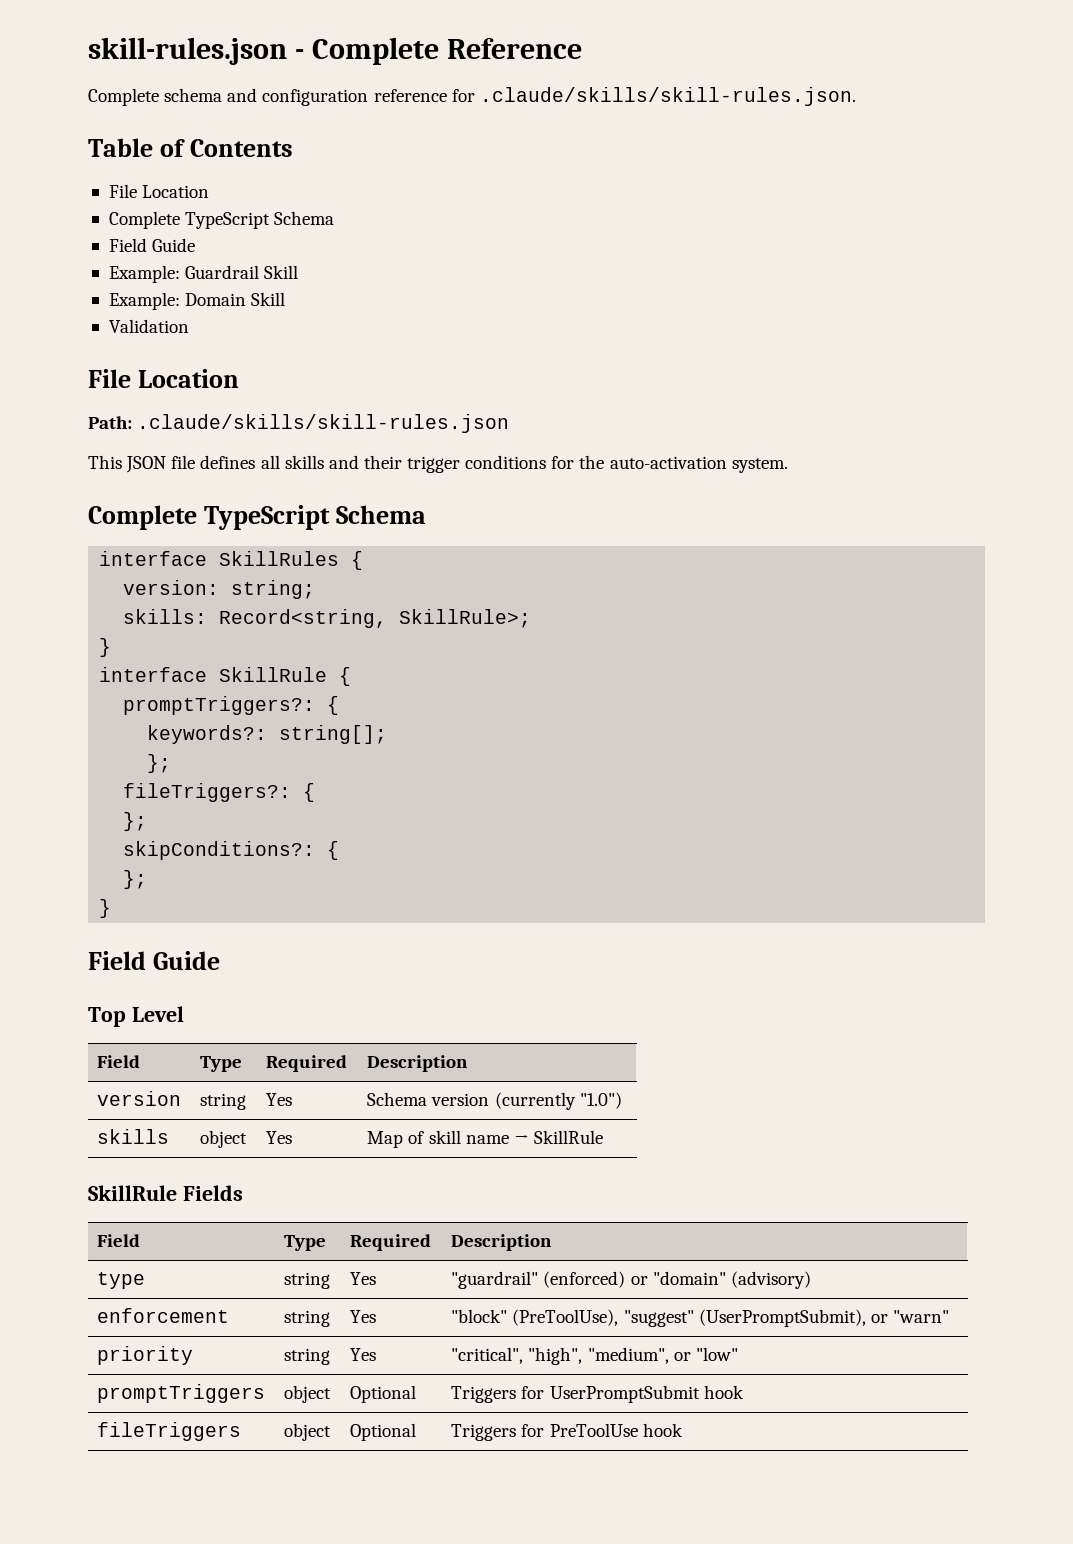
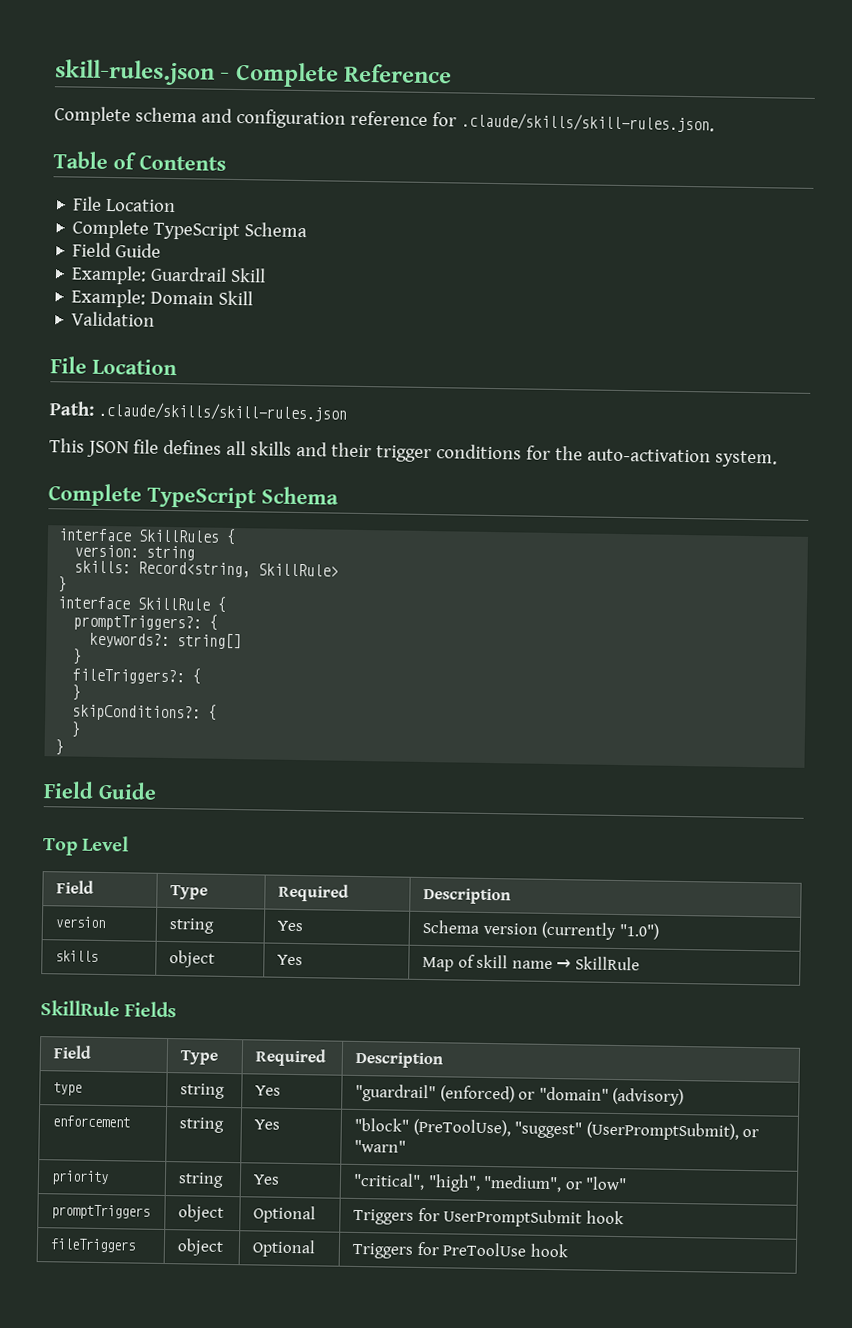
- version: string;
+ version: string
- skills: Record<string, SkillRule>;
+ skills: Record<string, SkillRule>
- keywords?: string[];
- };
+ keywords?: string[]
+ }
  fileTriggers?: {
- };
+ }
  skipConditions?: {
- };
+ }

